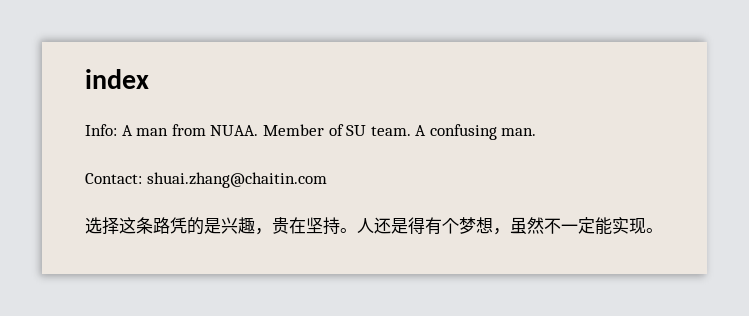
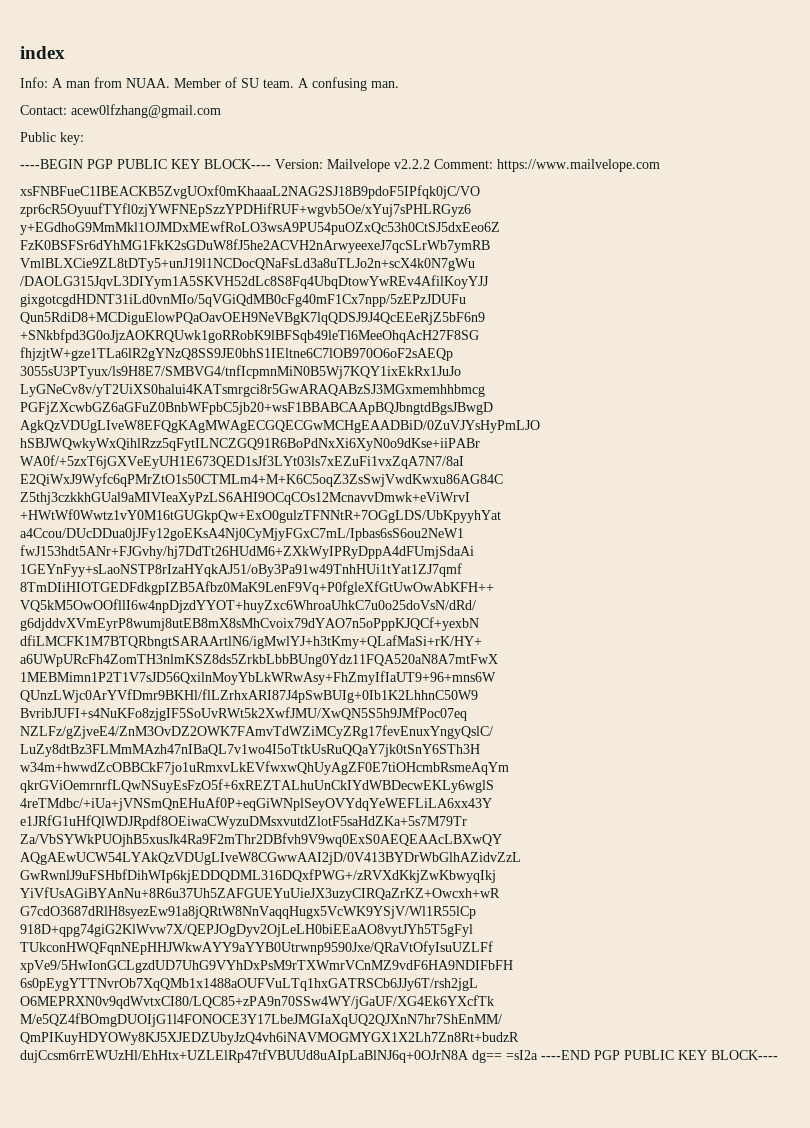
- Contact: shuai.zhang@chaitin.com
- 选择这条路凭的是兴趣，贵在坚持。人还是得有个梦想，虽然不一定能实现。
+ Contact: acew0lfzhang@gmail.com
+ Public key:
+ ----BEGIN PGP PUBLIC KEY BLOCK---- Version: Mailvelope v2.2.2 Comment: https://www.mailvelope.com
+ xsFNBFueC1IBEACKB5ZvgUOxf0mKhaaaL2NAG2SJ18B9pdoF5IPfqk0jC/VO zpr6cR5OyuufTYfl0zjYWFNEpSzzYPDHifRUF+wgvb5Oe/xYuj7sPHLRGyz6 y+EGdhoG9MmMkl1OJMDxMEwfRoLO3wsA9PU54puOZxQc53h0CtSJ5dxEeo6Z FzK0BSFSr6dYhMG1FkK2sGDuW8fJ5he2ACVH2nArwyeexeJ7qcSLrWb7ymRB VmlBLXCie9ZL8tDTy5+unJ19l1NCDocQNaFsLd3a8uTLJo2n+scX4k0N7gWu /DAOLG315JqvL3DIYym1A5SKVH52dLc8S8Fq4UbqDtowYwREv4AfilKoyYJJ gixgotcgdHDNT31iLd0vnMIo/5qVGiQdMB0cFg40mF1Cx7npp/5zEPzJDUFu Qun5RdiD8+MCDiguElowPQaOavOEH9NeVBgK7lqQDSJ9J4QcEEeRjZ5bF6n9 +SNkbfpd3G0oJjzAOKRQUwk1goRRobK9lBFSqb49leTl6MeeOhqAcH27F8SG fhjzjtW+gze1TLa6lR2gYNzQ8SS9JE0bhS1IEltne6C7lOB970O6oF2sAEQp 3055sU3PTyux/ls9H8E7/SMBVG4/tnfIcpmnMiN0B5Wj7KQY1ixEkRx1JuJo LyGNeCv8v/yT2UiXS0halui4KATsmrgci8r5GwARAQABzSJ3MGxmemhhbmcg PGFjZXcwbGZ6aGFuZ0BnbWFpbC5jb20+wsF1BBABCAApBQJbngtdBgsJBwgD AgkQzVDUgLIveW8EFQgKAgMWAgECGQECGwMCHgEAADBiD/0ZuVJYsHyPmLJO hSBJWQwkyWxQihlRzz5qFytILNCZGQ91R6BoPdNxXi6XyN0o9dKse+iiPABr WA0f/+5zxT6jGXVeEyUH1E673QED1sJf3LYt03ls7xEZuFi1vxZqA7N7/8aI E2QiWxJ9Wyfc6qPMrZtO1s50CTMLm4+M+K6C5oqZ3ZsSwjVwdKwxu86AG84C Z5thj3czkkhGUal9aMIVIeaXyPzLS6AHI9OCqCOs12McnavvDmwk+eViWrvI +HWtWf0Wwtz1vY0M16tGUGkpQw+ExO0gulzTFNNtR+7OGgLDS/UbKpyyhYat a4Ccou/DUcDDua0jJFy12goEKsA4Nj0CyMjyFGxC7mL/Ipbas6sS6ou2NeW1 fwJ153hdt5ANr+FJGvhy/hj7DdTt26HUdM6+ZXkWyIPRyDppA4dFUmjSdaAi 1GEYnFyy+sLaoNSTP8rIzaHYqkAJ51/oBy3Pa91w49TnhHUi1tYat1ZJ7qmf 8TmDIiHIOTGEDFdkgpIZB5Afbz0MaK9LenF9Vq+P0fgleXfGtUwOwAbKFH++ VQ5kM5OwOOfllI6w4npDjzdYYOT+huyZxc6WhroaUhkC7u0o25doVsN/dRd/ g6djddvXVmEyrP8wumj8utEB8mX8sMhCvoix79dYAO7n5oPppKJQCf+yexbN dfiLMCFK1M7BTQRbngtSARAArtlN6/igMwlYJ+h3tKmy+QLafMaSi+rK/HY+ a6UWpURcFh4ZomTH3nlmKSZ8ds5ZrkbLbbBUng0Ydz11FQA520aN8A7mtFwX 1MEBMimn1P2T1V7sJD56QxilnMoyYbLkWRwAsy+FhZmyIfIaUT9+96+mns6W QUnzLWjc0ArYVfDmr9BKHl/flLZrhxARI87J4pSwBUIg+0Ib1K2LhhnC50W9 BvribJUFI+s4NuKFo8zjgIF5SoUvRWt5k2XwfJMU/XwQN5S5h9JMfPoc07eq NZLFz/gZjveE4/ZnM3OvDZ2OWK7FAmvTdWZiMCyZRg17fevEnuxYngyQslC/ LuZy8dtBz3FLMmMAzh47nIBaQL7v1wo4I5oTtkUsRuQQaY7jk0tSnY6STh3H w34m+hwwdZcOBBCkF7jo1uRmxvLkEVfwxwQhUyAgZF0E7tiOHcmbRsmeAqYm qkrGViOemrnrfLQwNSuyEsFzO5f+6xREZTALhuUnCkIYdWBDecwEKLy6wglS 4reTMdbc/+iUa+jVNSmQnEHuAf0P+eqGiWNplSeyOVYdqYeWEFLiLA6xx43Y e1JRfG1uHfQlWDJRpdf8OEiwaCWyzuDMsxvutdZlotF5saHdZKa+5s7M79Tr Za/VbSYWkPUOjhB5xusJk4Ra9F2mThr2DBfvh9V9wq0ExS0AEQEAAcLBXwQY AQgAEwUCW54LYAkQzVDUgLIveW8CGwwAAI2jD/0V413BYDrWbGlhAZidvZzL GwRwnlJ9uFSHbfDihWIp6kjEDDQDML316DQxfPWG+/zRVXdKkjZwKbwyqIkj YiVfUsAGiBYAnNu+8R6u37Uh5ZAFGUEYuUieJX3uzyCIRQaZrKZ+Owcxh+wR G7cdO3687dRlH8syezEw91a8jQRtW8NnVaqqHugx5VcWK9YSjV/Wl1R55lCp 918D+qpg74giG2KlWvw7X/QEPJOgDyv2OjLeLH0biEEaAO8vytJYh5T5gFyl TUkconHWQFqnNEpHHJWkwAYY9aYYB0Utrwnp9590Jxe/QRaVtOfyIsuUZLFf xpVe9/5HwIonGCLgzdUD7UhG9VYhDxPsM9rTXWmrVCnMZ9vdF6HA9NDIFbFH 6s0pEygYTTNvrOb7XqQMb1x1488aOUFVuLTq1hxGATRSCb6JJy6T/rsh2jgL O6MEPRXN0v9qdWvtxCI80/LQC85+zPA9n70SSw4WY/jGaUF/XG4Ek6YXcfTk M/e5QZ4fBOmgDUOIjG1l4FONOCE3Y17LbeJMGIaXqUQ2QJXnN7hr7ShEnMM/ QmPIKuyHDYOWy8KJ5XJEDZUbyJzQ4vh6iNAVMOGMYGX1X2Lh7Zn8Rt+budzR dujCcsm6rrEWUzHl/EhHtx+UZLElRp47tfVBUUd8uAIpLaBlNJ6q+0OJrN8A dg== =sI2a ----END PGP PUBLIC KEY BLOCK----

